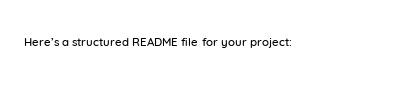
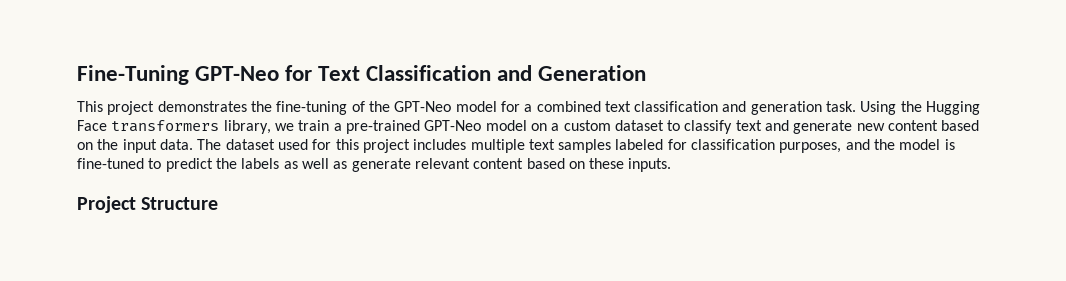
- Here’s a structured README file for your project:
+ Fine-Tuning GPT-Neo for Text Classification and Generation
+ This project demonstrates the fine-tuning of the GPT-Neo model for a combined text classification and generation task. Using the Hugging Face transformers library, we train a pre-trained GPT-Neo model on a custom dataset to classify text and generate new content based on the input data. The dataset used for this project includes multiple text samples labeled for classification purposes, and the model is fine-tuned to predict the labels as well as generate relevant content based on these inputs.
+ Project Structure

